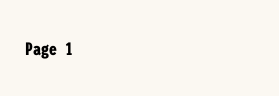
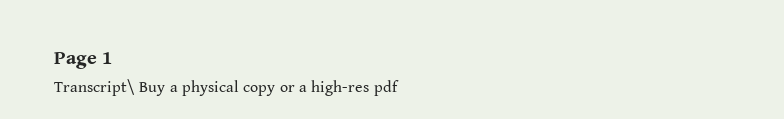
+ Transcript\ Buy a physical copy or a high-res pdf

